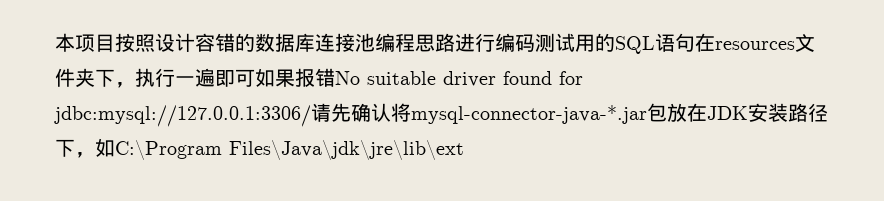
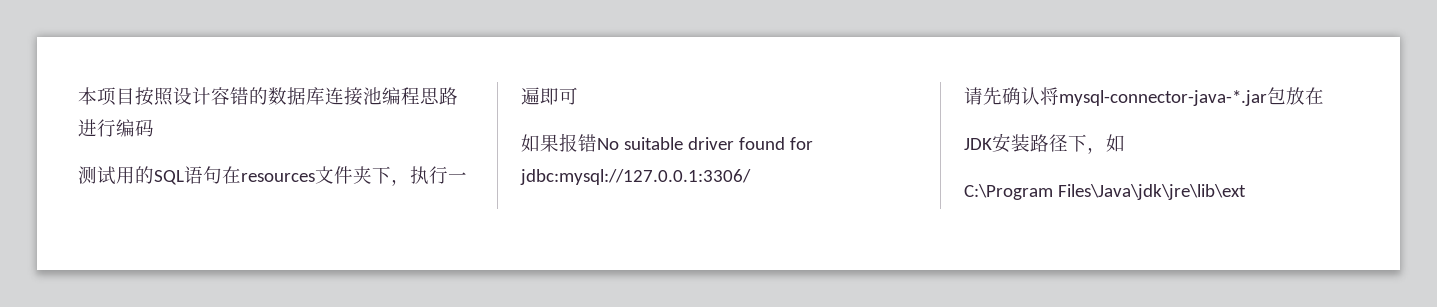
- 本项目按照设计容错的数据库连接池编程思路进行编码测试用的SQL语句在resources文件夹下，执行一遍即可如果报错No suitable driver found for jdbc:mysql://127.0.0.1:3306/请先确认将mysql-connector-java-*.jar包放在JDK安装路径下，如C:\Program Files\Java\jdk\jre\lib\ext
+ 本项目按照设计容错的数据库连接池编程思路进行编码
+ 测试用的SQL语句在resources文件夹下，执行一遍即可
+ 如果报错No suitable driver found for jdbc:mysql://127.0.0.1:3306/
+ 请先确认将mysql-connector-java-*.jar包放在
+ JDK安装路径下，如
+ C:\Program Files\Java\jdk\jre\lib\ext

